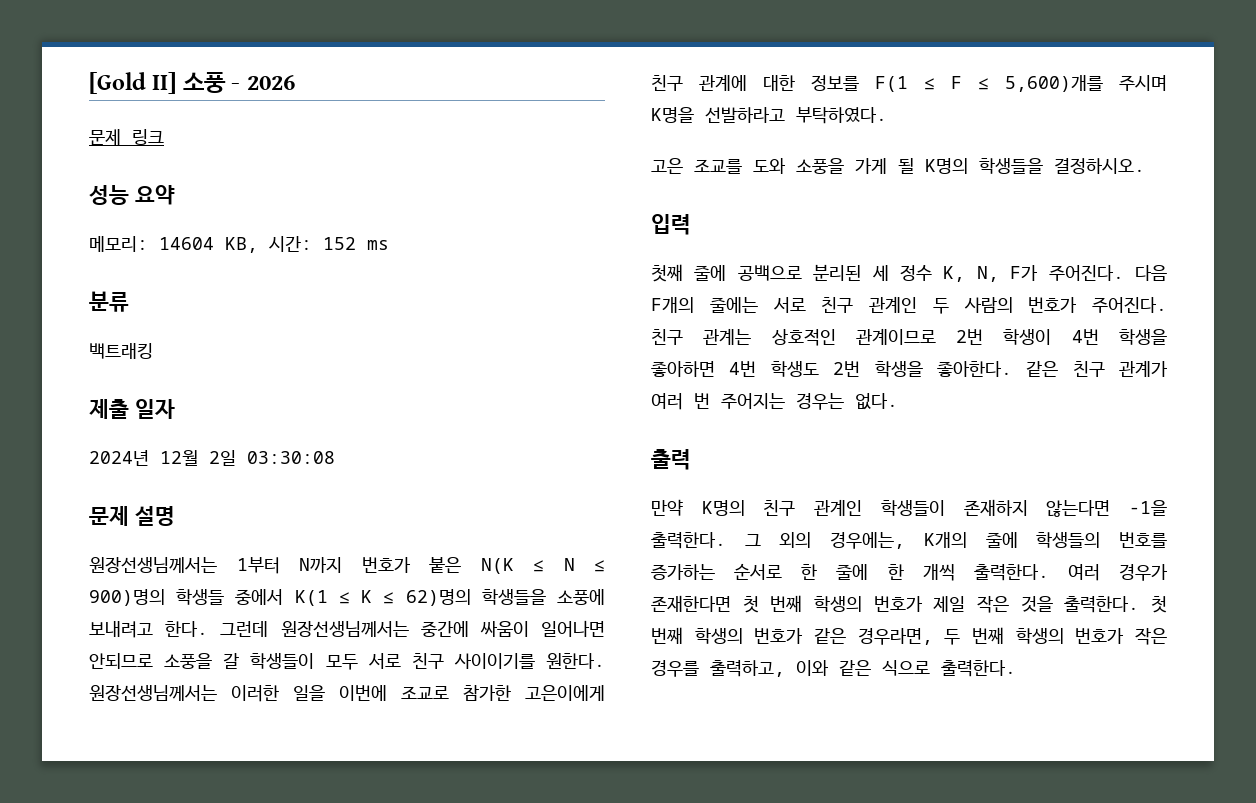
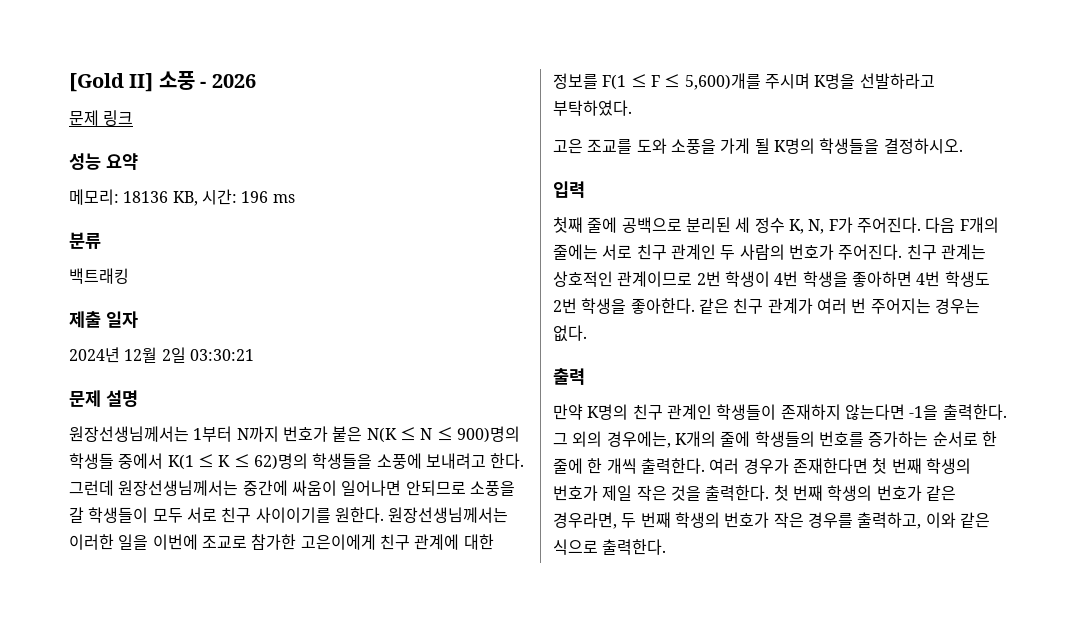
- 메모리: 14604 KB, 시간: 152 ms
+ 메모리: 18136 KB, 시간: 196 ms
- 2024년 12월 2일 03:30:08
+ 2024년 12월 2일 03:30:21

